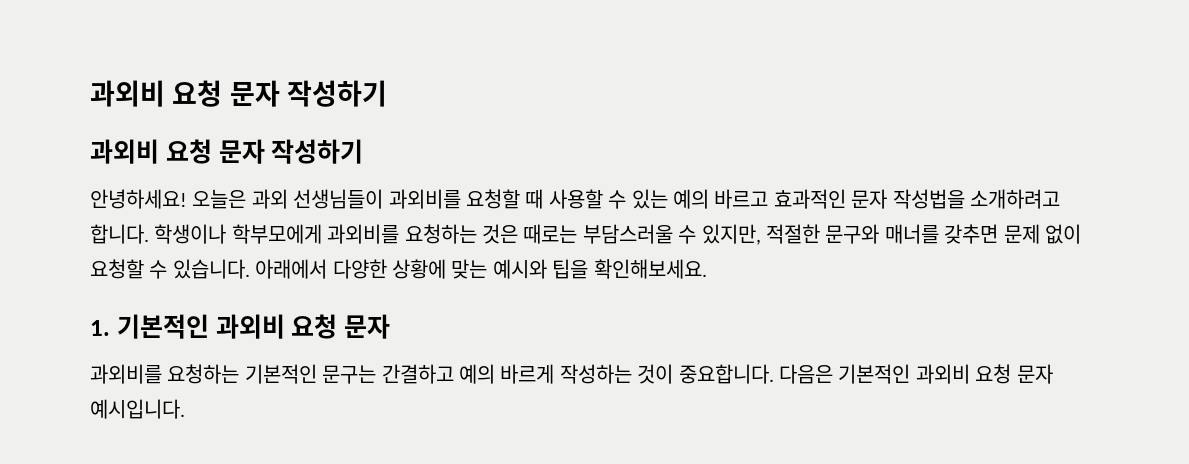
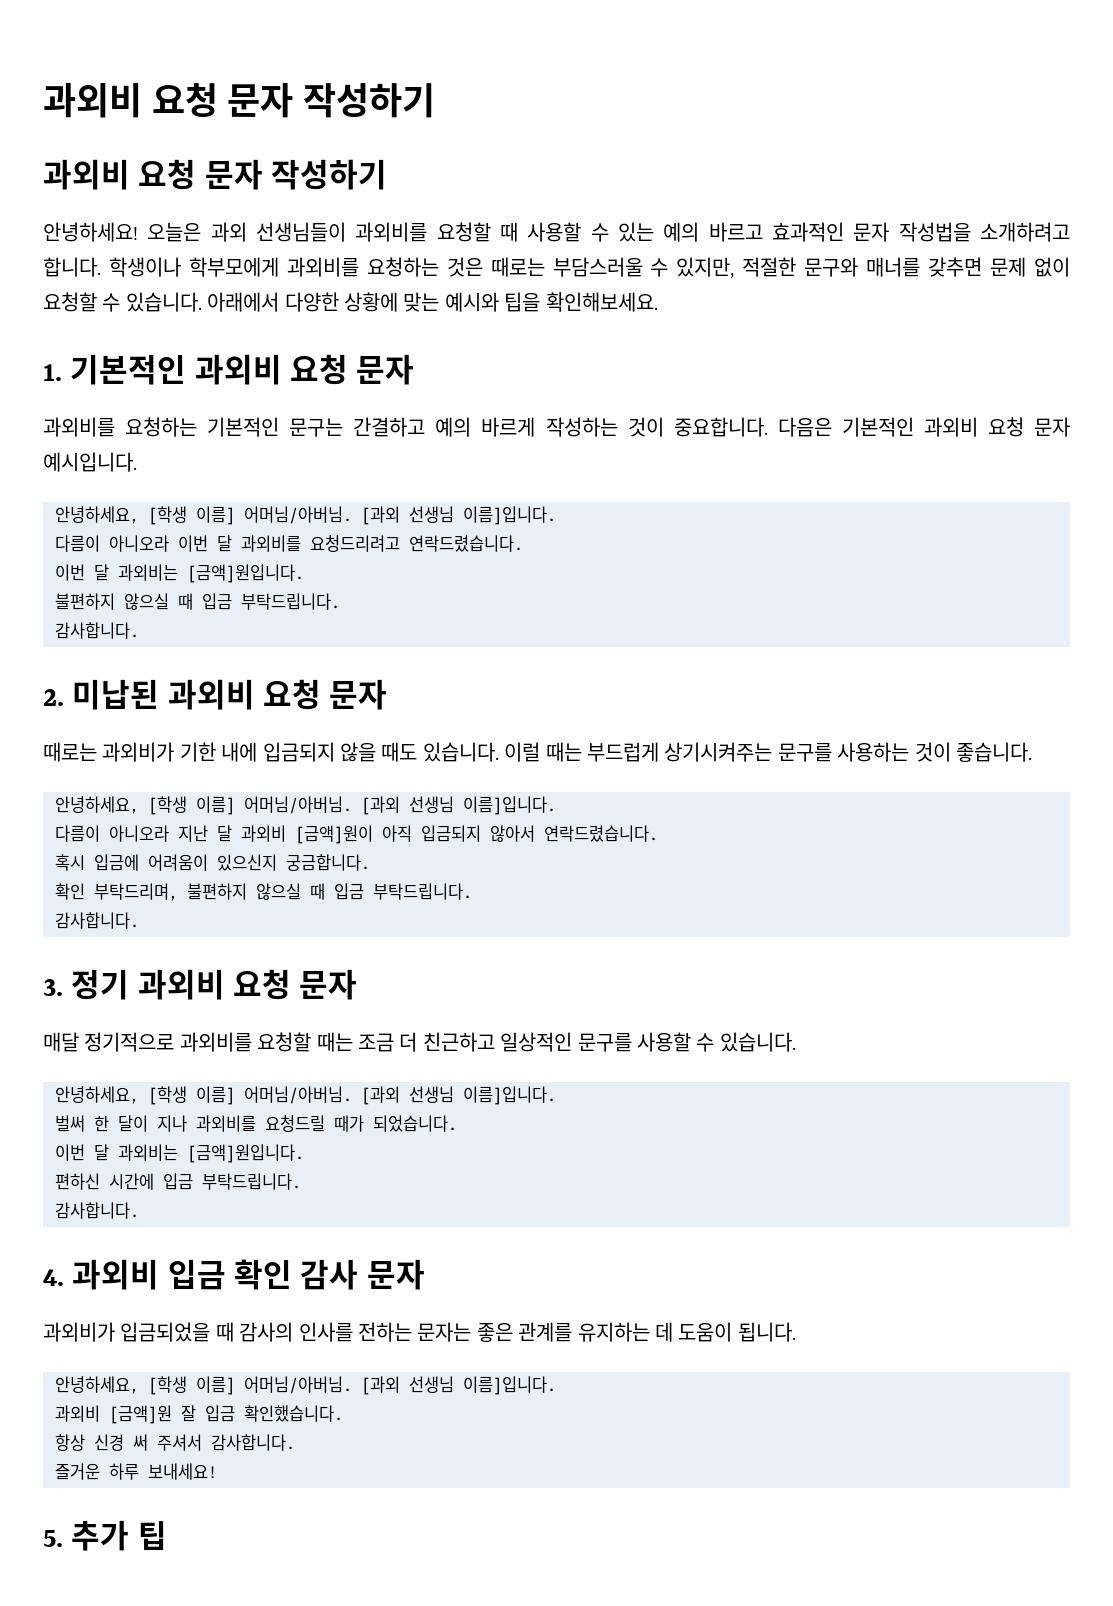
  다음은 기본적인 과외비 요청 문자 예시입니다.
+ 안녕하세요, [학생 이름] 어머님/아버님. [과외 선생님 이름]입니다.
+ 다름이 아니오라 이번 달 과외비를 요청드리려고 연락드렸습니다.
+ 이번 달 과외비는 [금액]원입니다.
+ 불편하지 않으실 때 입금 부탁드립니다.
+ 감사합니다.
+ 2. 미납된 과외비 요청 문자
+ 때로는 과외비가 기한 내에 입금되지 않을 때도 있습니다. 이럴 때는 부드럽게 상기시켜주는 문구를 사용하는 것이 좋습니다.
+ 안녕하세요, [학생 이름] 어머님/아버님. [과외 선생님 이름]입니다.
+ 다름이 아니오라 지난 달 과외비 [금액]원이 아직 입금되지 않아서 연락드렸습니다.
+ 혹시 입금에 어려움이 있으신지 궁금합니다.
+ 확인 부탁드리며, 불편하지 않으실 때 입금 부탁드립니다.
+ 감사합니다.
+ 3. 정기 과외비 요청 문자
+ 매달 정기적으로 과외비를 요청할 때는 조금 더 친근하고 일상적인 문구를 사용할 수 있습니다.
+ 안녕하세요, [학생 이름] 어머님/아버님. [과외 선생님 이름]입니다.
+ 벌써 한 달이 지나 과외비를 요청드릴 때가 되었습니다.
+ 이번 달 과외비는 [금액]원입니다.
+ 편하신 시간에 입금 부탁드립니다.
+ 감사합니다.
+ 4. 과외비 입금 확인 감사 문자
+ 과외비가 입금되었을 때 감사의 인사를 전하는 문자는 좋은 관계를 유지하는 데 도움이 됩니다.
+ 안녕하세요, [학생 이름] 어머님/아버님. [과외 선생님 이름]입니다.
+ 과외비 [금액]원 잘 입금 확인했습니다.
+ 항상 신경 써 주셔서 감사합니다.
+ 즐거운 하루 보내세요!
+ 5. 추가 팁

